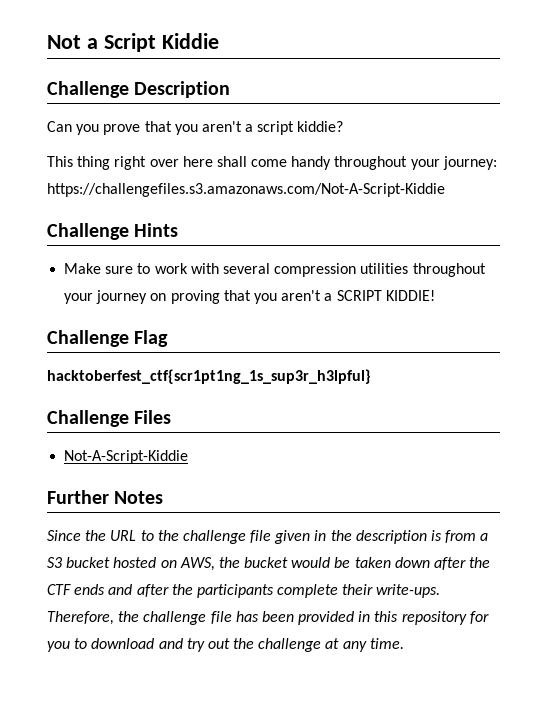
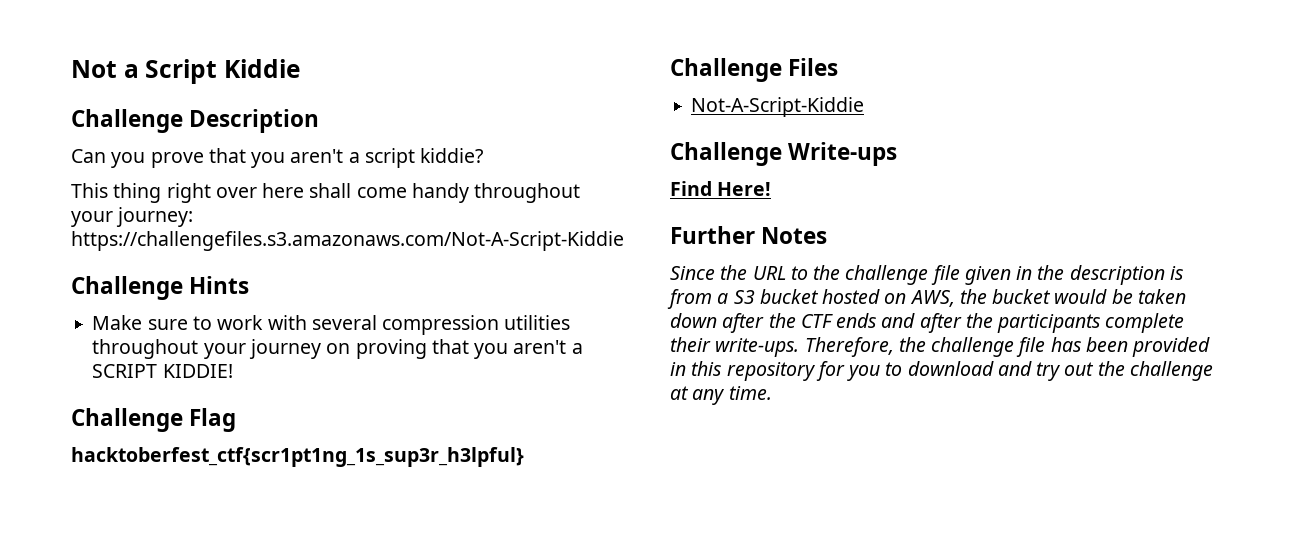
+ Challenge Write-ups
+ Find Here!

